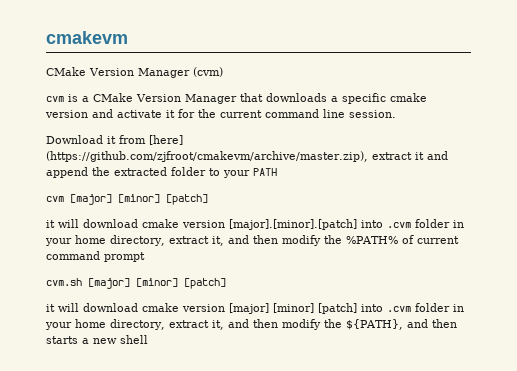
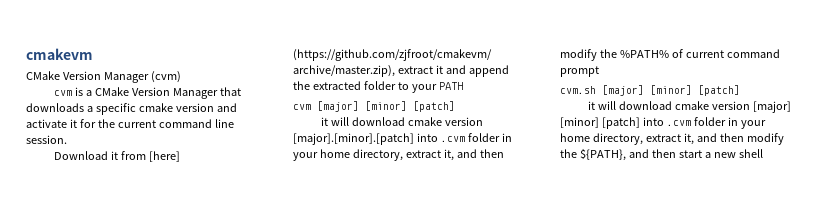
- it will download cmake version [major] [minor] [patch] into .cvm folder in your home directory, extract it, and then modify the ${PATH}, and then starts a new shell
+ it will download cmake version [major] [minor] [patch] into .cvm folder in your home directory, extract it, and then modify the ${PATH}, and then start a new shell

